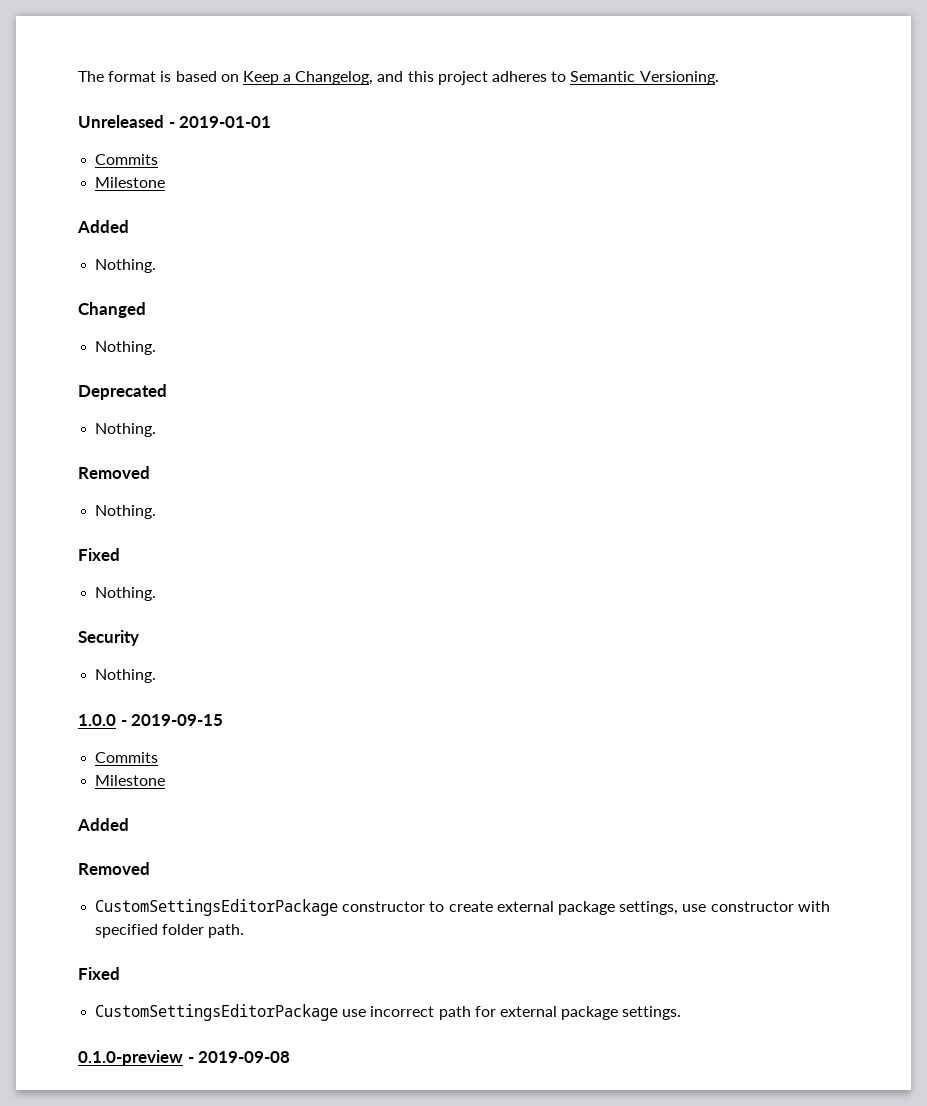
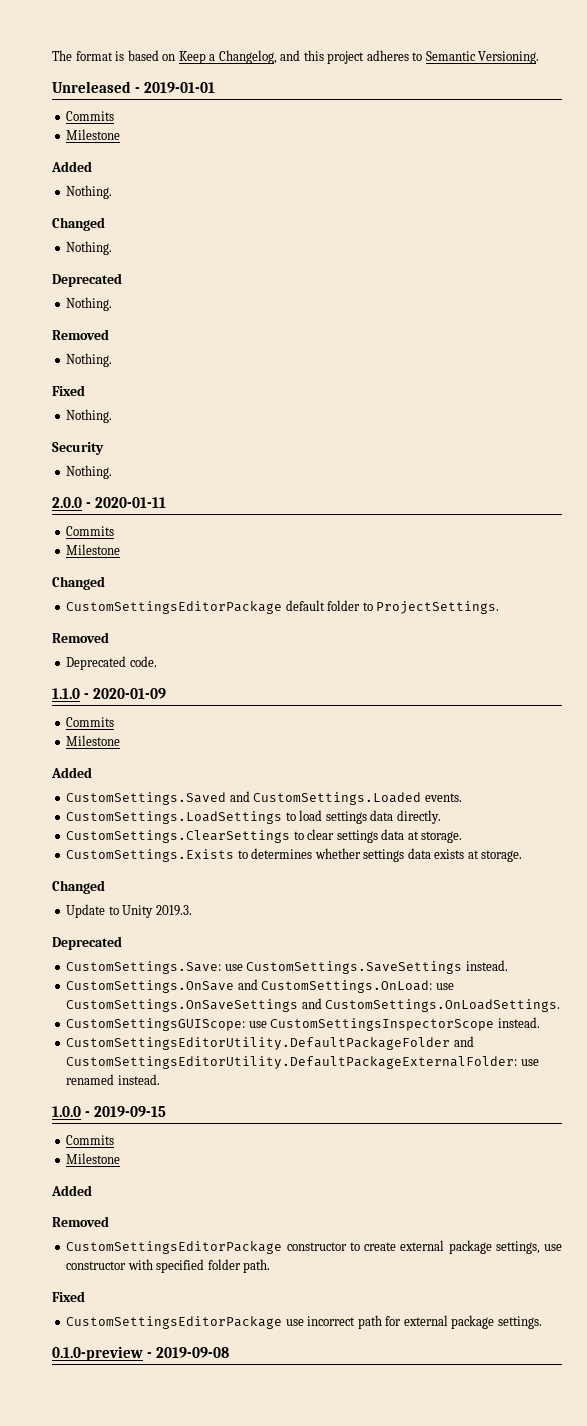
+ 2.0.0 - 2020-01-11
+ Commits
+ Milestone
+ Changed
+ CustomSettingsEditorPackage default folder to ProjectSettings.
+ Removed
+ Deprecated code.
+ 1.1.0 - 2020-01-09
+ Commits
+ Milestone
+ Added
+ CustomSettings.Saved and CustomSettings.Loaded events.
+ CustomSettings.LoadSettings to load settings data directly.
+ CustomSettings.ClearSettings to clear settings data at storage.
+ CustomSettings.Exists to determines whether settings data exists at storage.
+ Changed
+ Update to Unity 2019.3.
+ Deprecated
+ CustomSettings.Save: use CustomSettings.SaveSettings instead.
+ CustomSettings.OnSave and CustomSettings.OnLoad: use CustomSettings.OnSaveSettings and CustomSettings.OnLoadSettings.
+ CustomSettingsGUIScope: use CustomSettingsInspectorScope instead.
+ CustomSettingsEditorUtility.DefaultPackageFolder and CustomSettingsEditorUtility.DefaultPackageExternalFolder: use renamed instead.

